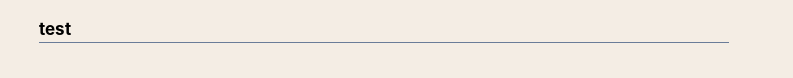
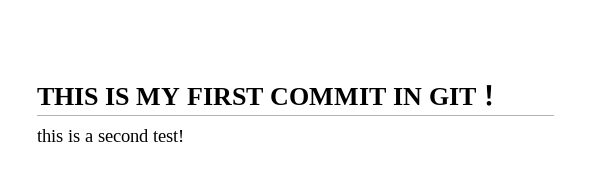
- test
+ THIS IS MY FIRST COMMIT IN GIT！
+ this is a second test!

